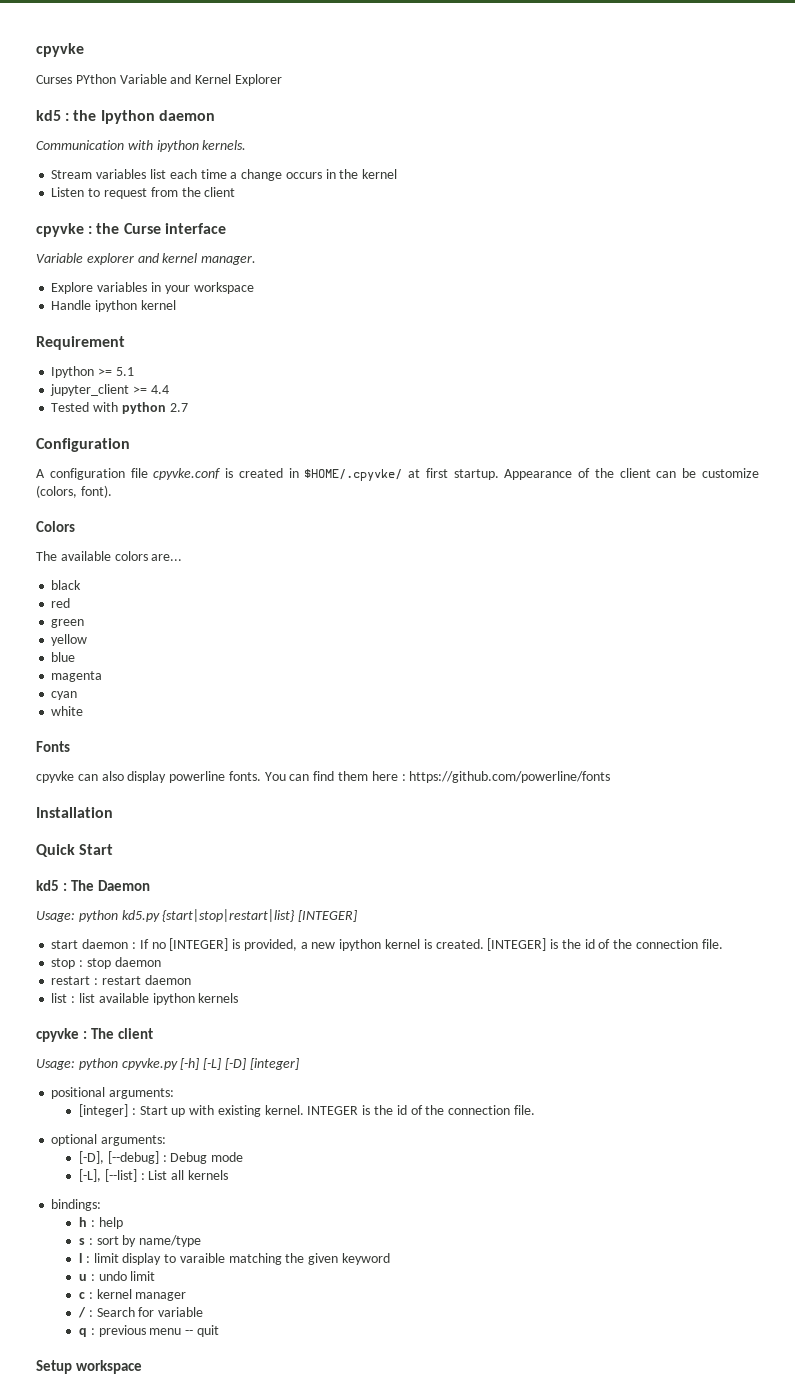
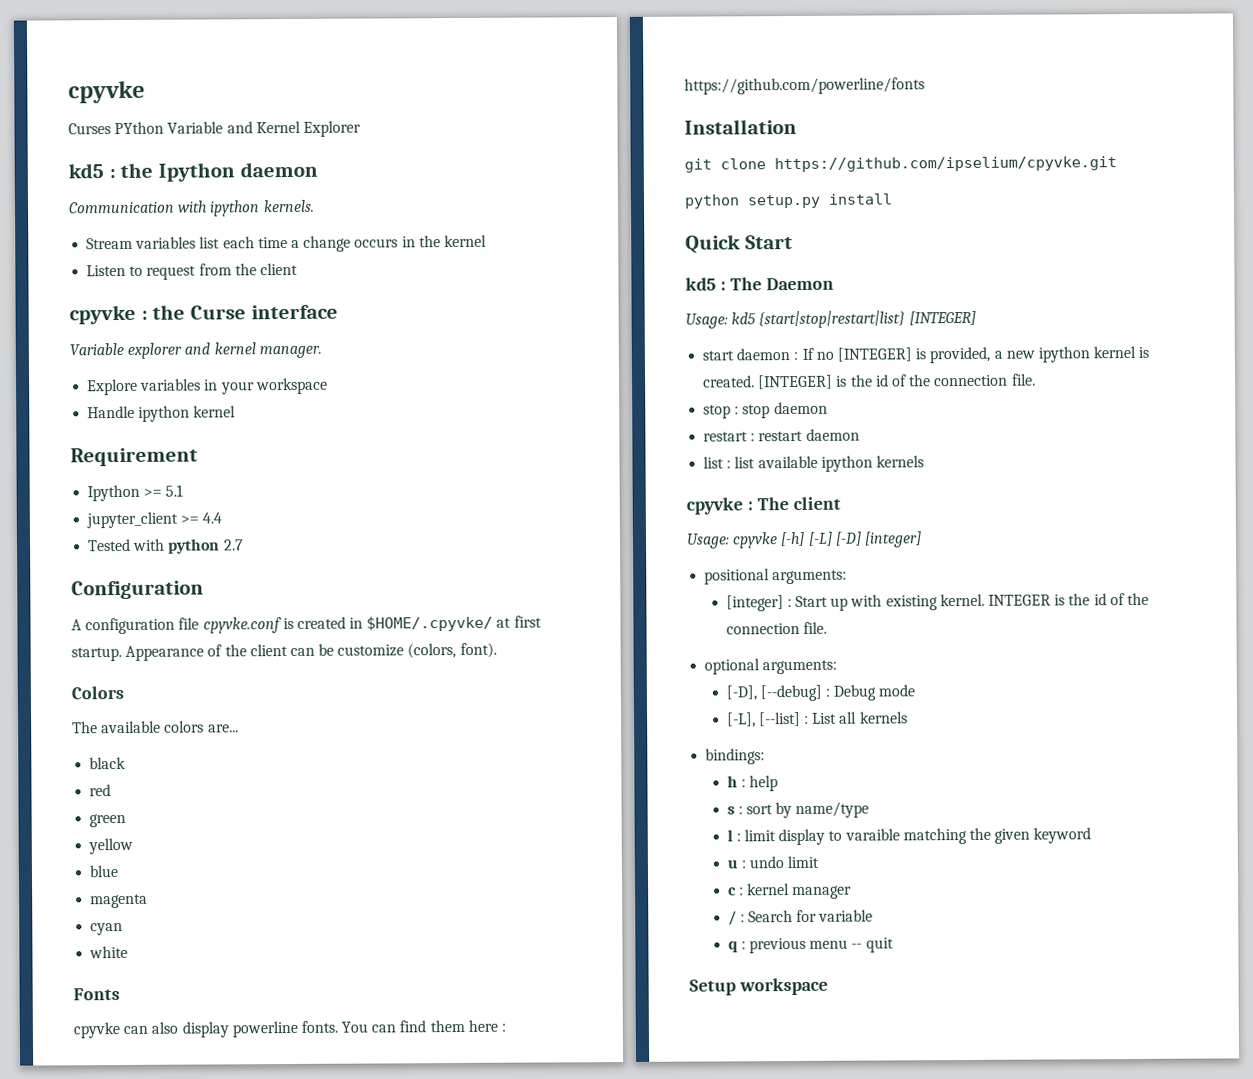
+ git clone https://github.com/ipselium/cpyvke.git
+ python setup.py install
- Usage: python kd5.py {start|stop|restart|list} [INTEGER]
+ Usage: kd5 {start|stop|restart|list} [INTEGER]
- Usage: python cpyvke.py [-h] [-L] [-D] [integer]
+ Usage: cpyvke [-h] [-L] [-D] [integer]

